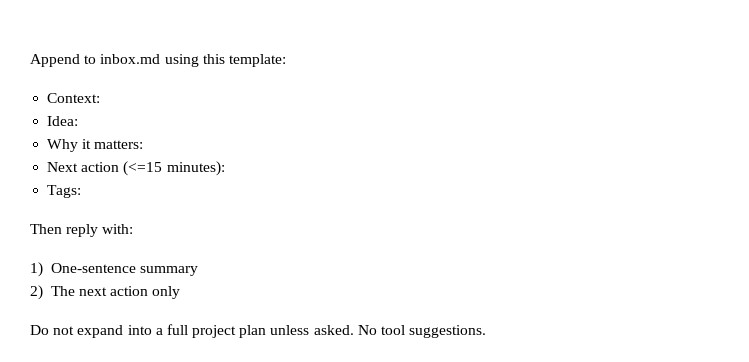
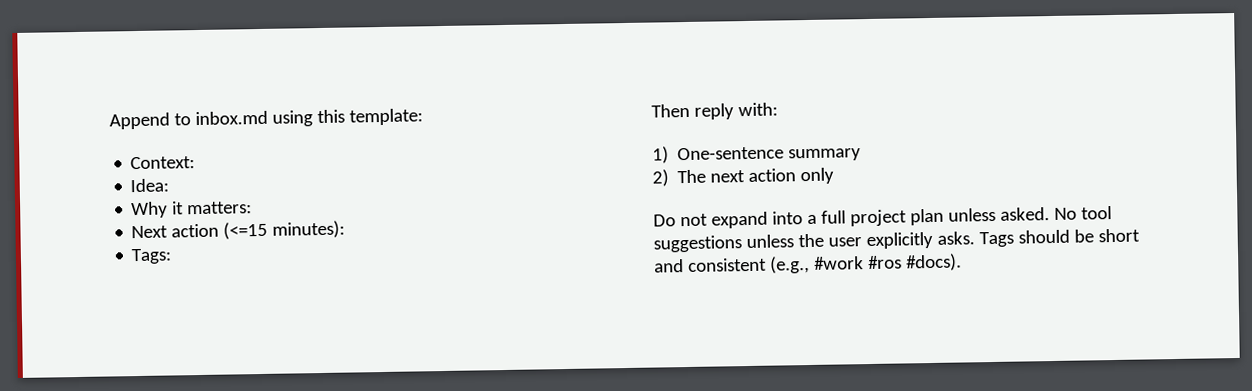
- No tool suggestions.
+ No tool suggestions unless the user explicitly asks. Tags should be short and consistent (e.g., #work #ros #docs).

